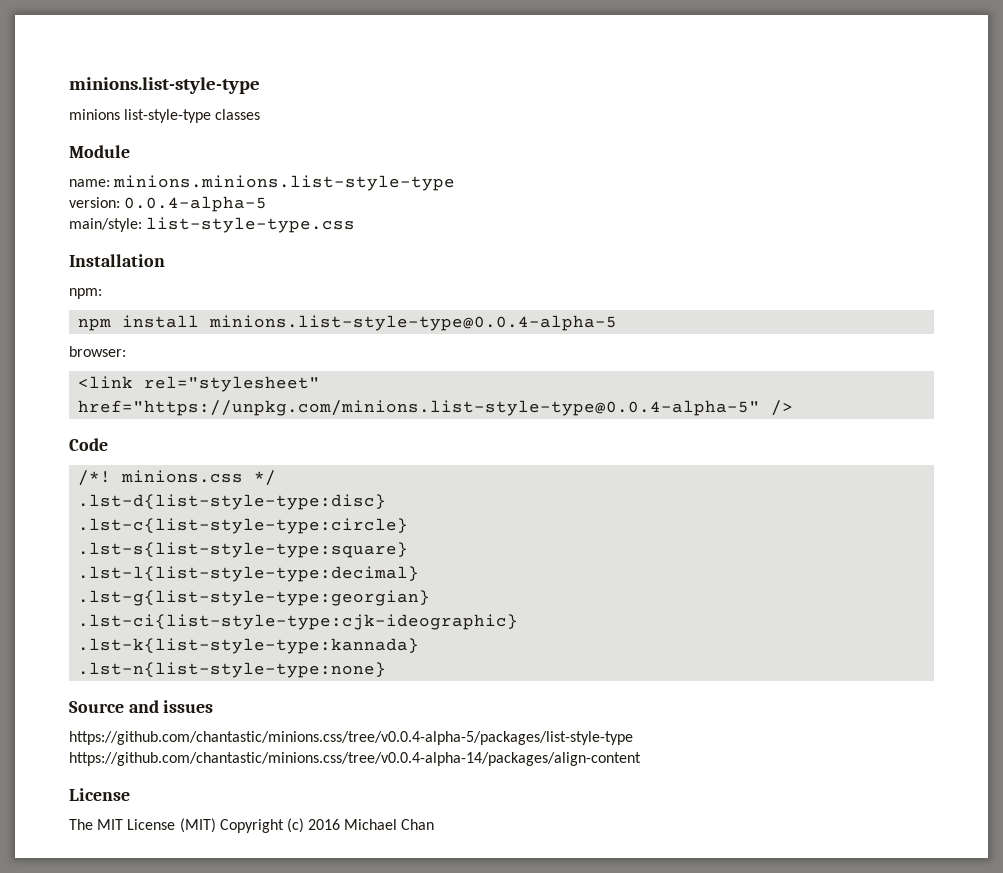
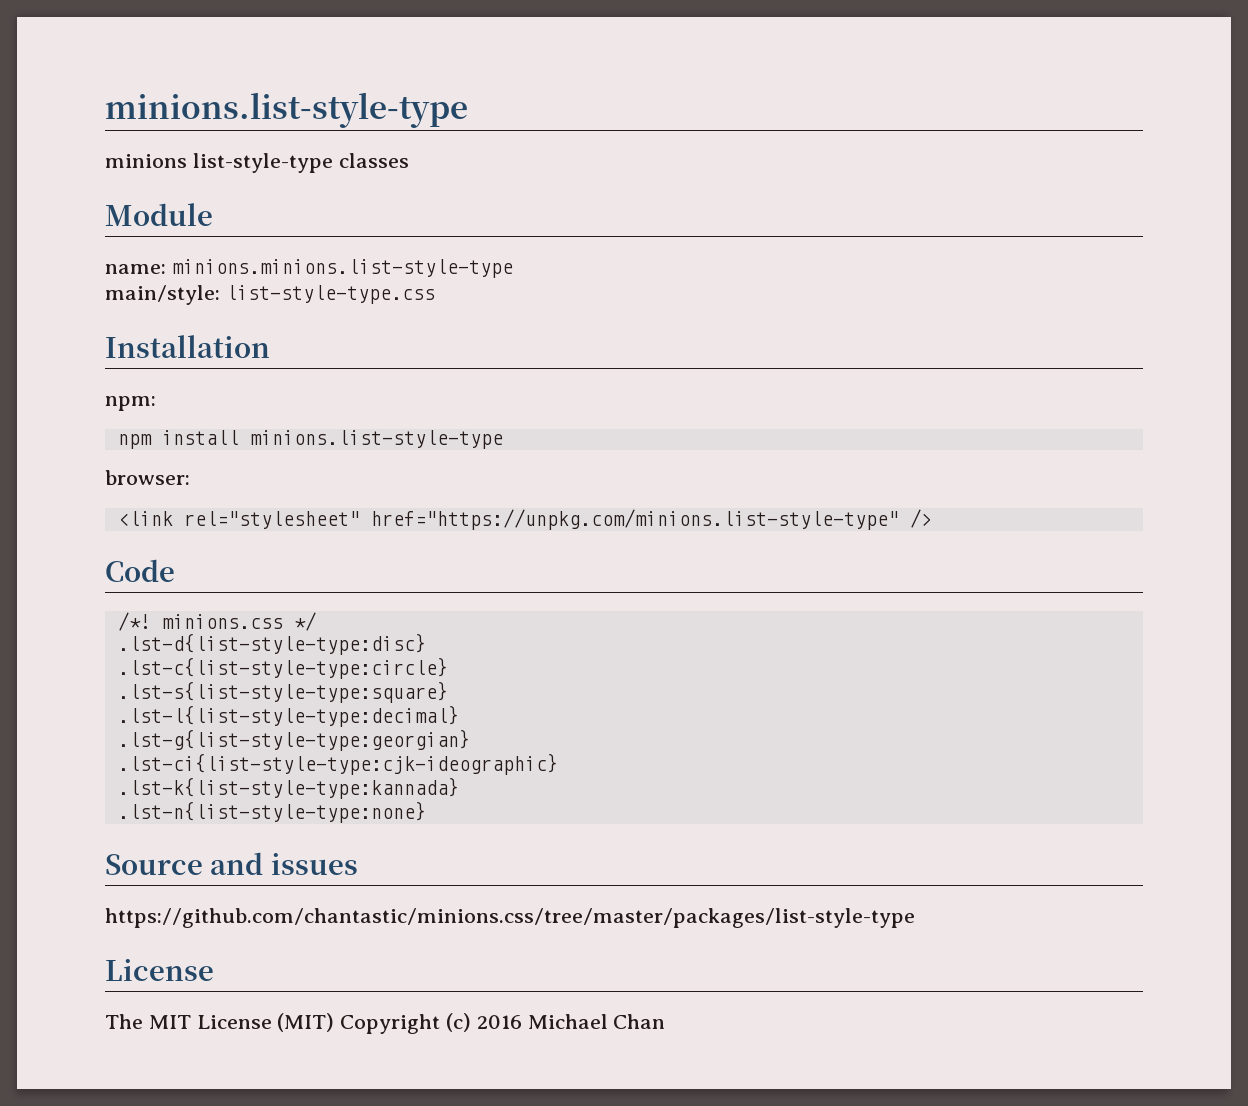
- version: 0.0.4-alpha-5
- npm install minions.list-style-type@0.0.4-alpha-5
+ npm install minions.list-style-type
- <link rel="stylesheet" href="https://unpkg.com/minions.list-style-type@0.0.4-alpha-5" />
+ <link rel="stylesheet" href="https://unpkg.com/minions.list-style-type" />
- https://github.com/chantastic/minions.css/tree/v0.0.4-alpha-5/packages/list-style-type https://github.com/chantastic/minions.css/tree/v0.0.4-alpha-14/packages/align-content
+ https://github.com/chantastic/minions.css/tree/master/packages/list-style-type

